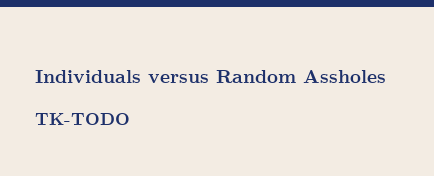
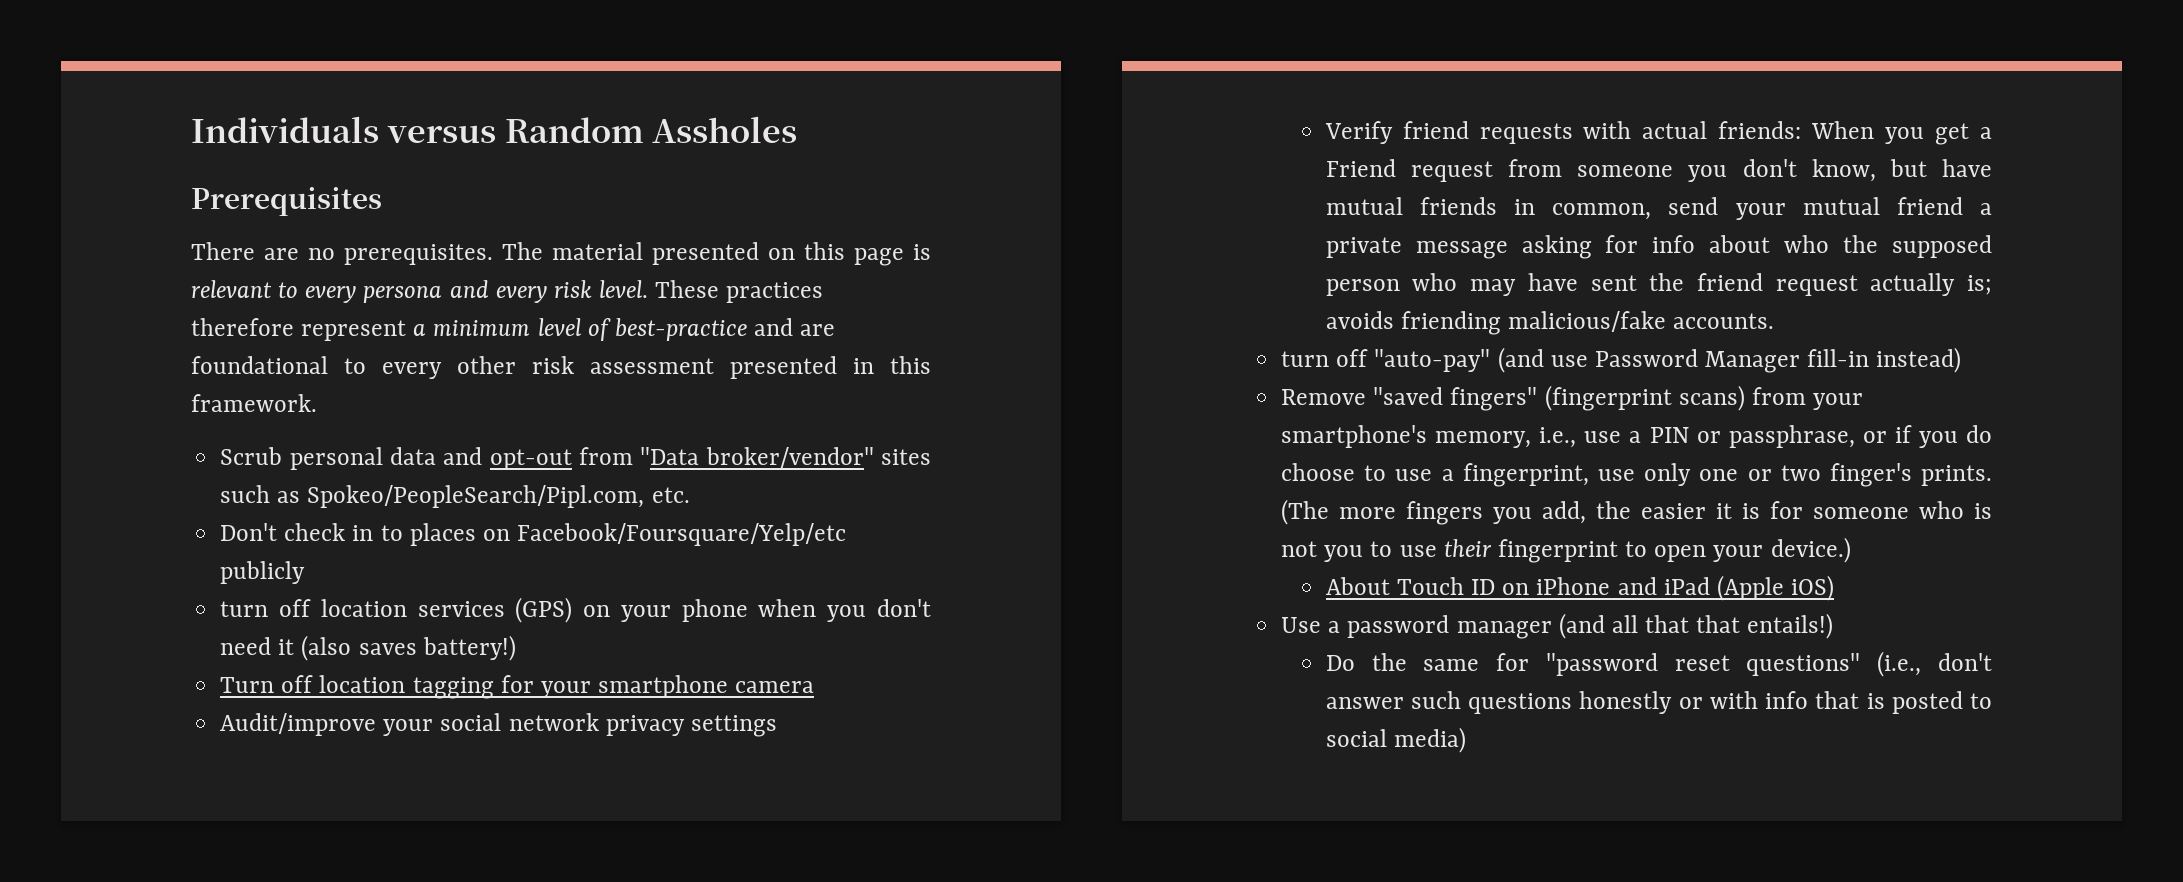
- TK-TODO
+ Prerequisites
+ There are no prerequisites. The material presented on this page is relevant to every persona and every risk level. These practices therefore represent a minimum level of best-practice and are foundational to every other risk assessment presented in this framework.
+ Scrub personal data and opt-out from "Data broker/vendor" sites such as Spokeo/PeopleSearch/Pipl.com, etc.
+ Don't check in to places on Facebook/Foursquare/Yelp/etc publicly
+ turn off location services (GPS) on your phone when you don't need it (also saves battery!)
+ Turn off location tagging for your smartphone camera
+ Audit/improve your social network privacy settings
+ Verify friend requests with actual friends: When you get a Friend request from someone you don't know, but have mutual friends in common, send your mutual friend a private message asking for info about who the supposed person who may have sent the friend request actually is; avoids friending malicious/fake accounts.
+ turn off "auto-pay" (and use Password Manager fill-in instead)
+ Remove "saved fingers" (fingerprint scans) from your smartphone's memory, i.e., use a PIN or passphrase, or if you do choose to use a fingerprint, use only one or two finger's prints. (The more fingers you add, the easier it is for someone who is not you to use their fingerprint to open your device.)
+ About Touch ID on iPhone and iPad (Apple iOS)
+ Use a password manager (and all that that entails!)
+ Do the same for "password reset questions" (i.e., don't answer such questions honestly or with info that is posted to social media)

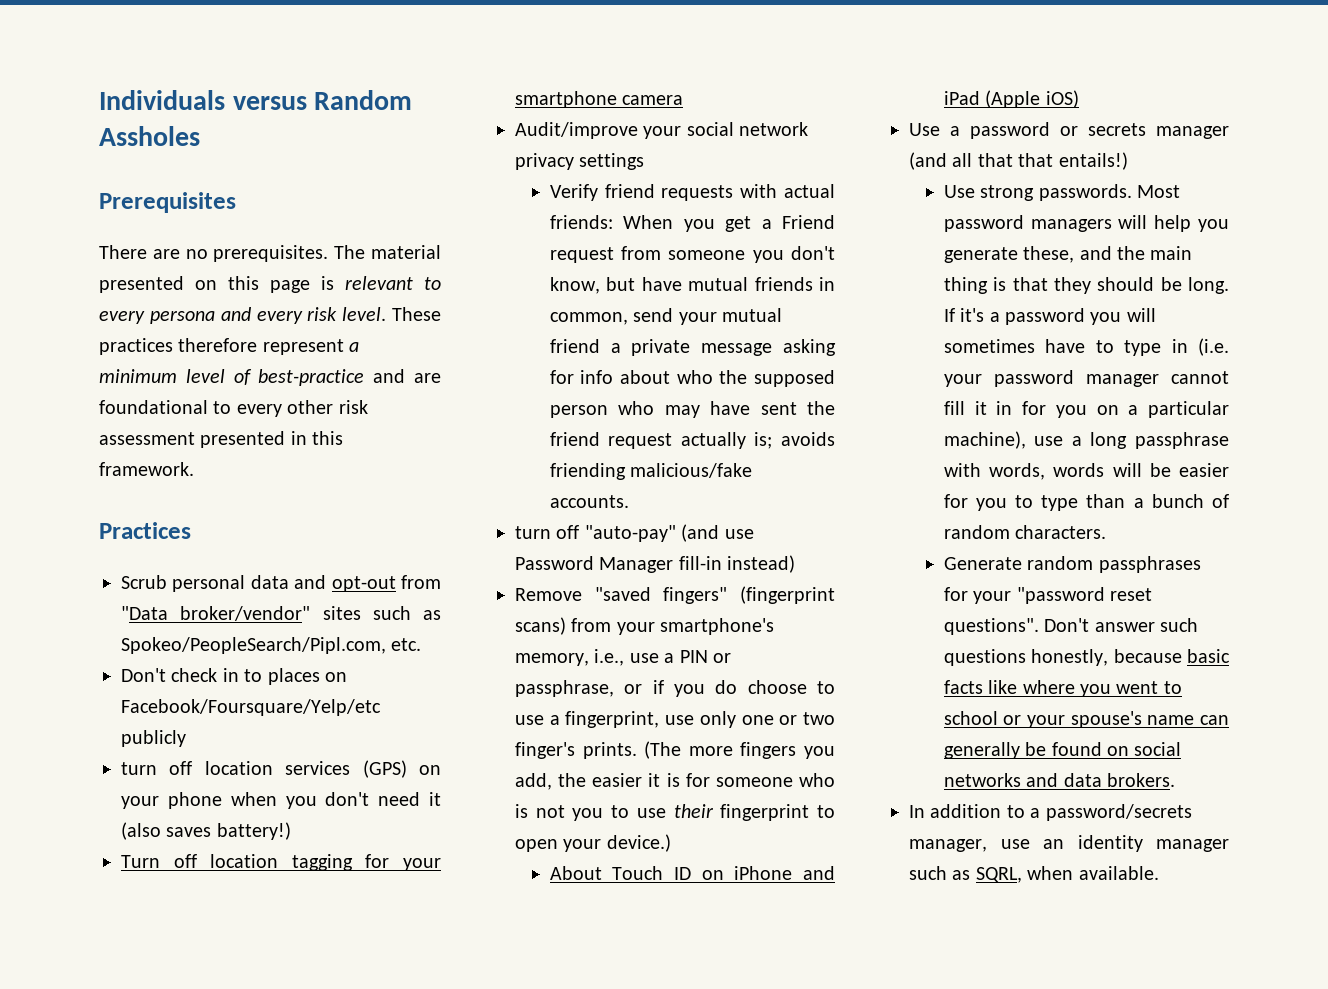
+ Practices
- Use a password manager (and all that that entails!)
+ Use a password or secrets manager (and all that that entails!)
- Do the same for "password reset questions" (i.e., don't answer such questions honestly or with info that is posted to social media)
+ Use strong passwords. Most password managers will help you generate these, and the main thing is that they should be long. If it's a password you will sometimes have to type in (i.e. your password manager cannot fill it in for you on a particular machine), use a long passphrase with words, words will be easier for you to type than a bunch of random characters.
+ Generate random passphrases for your "password reset questions". Don't answer such questions honestly, because basic facts like where you went to school or your spouse's name can generally be found on social networks and data brokers.
+ In addition to a password/secrets manager, use an identity manager such as SQRL, when available.

